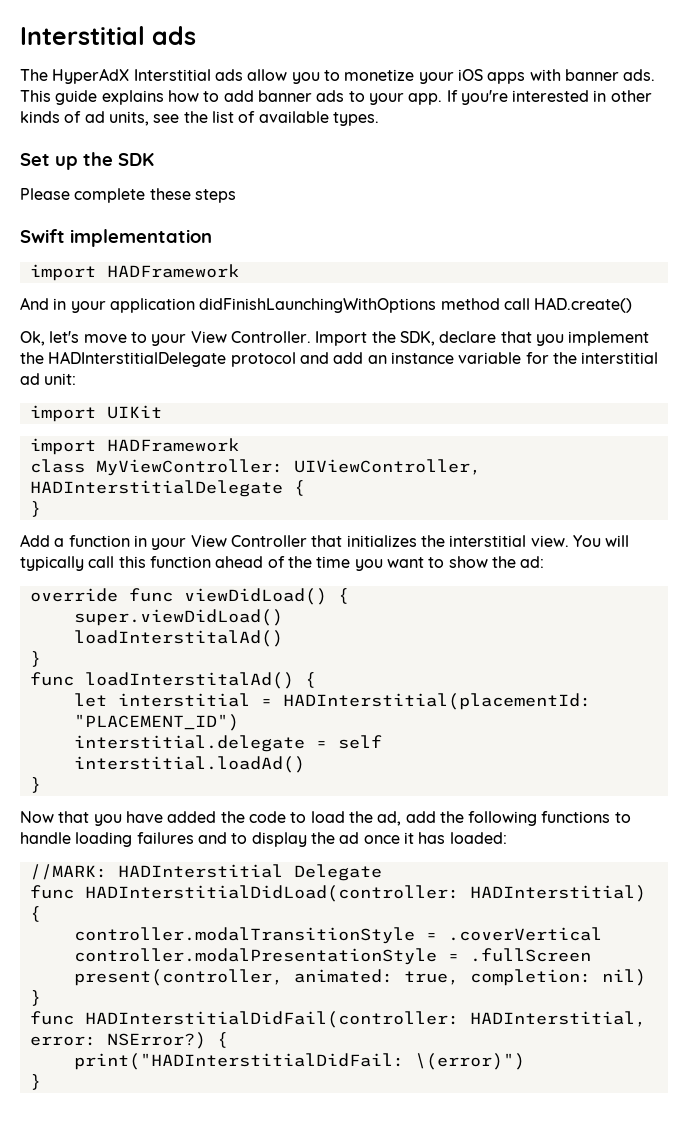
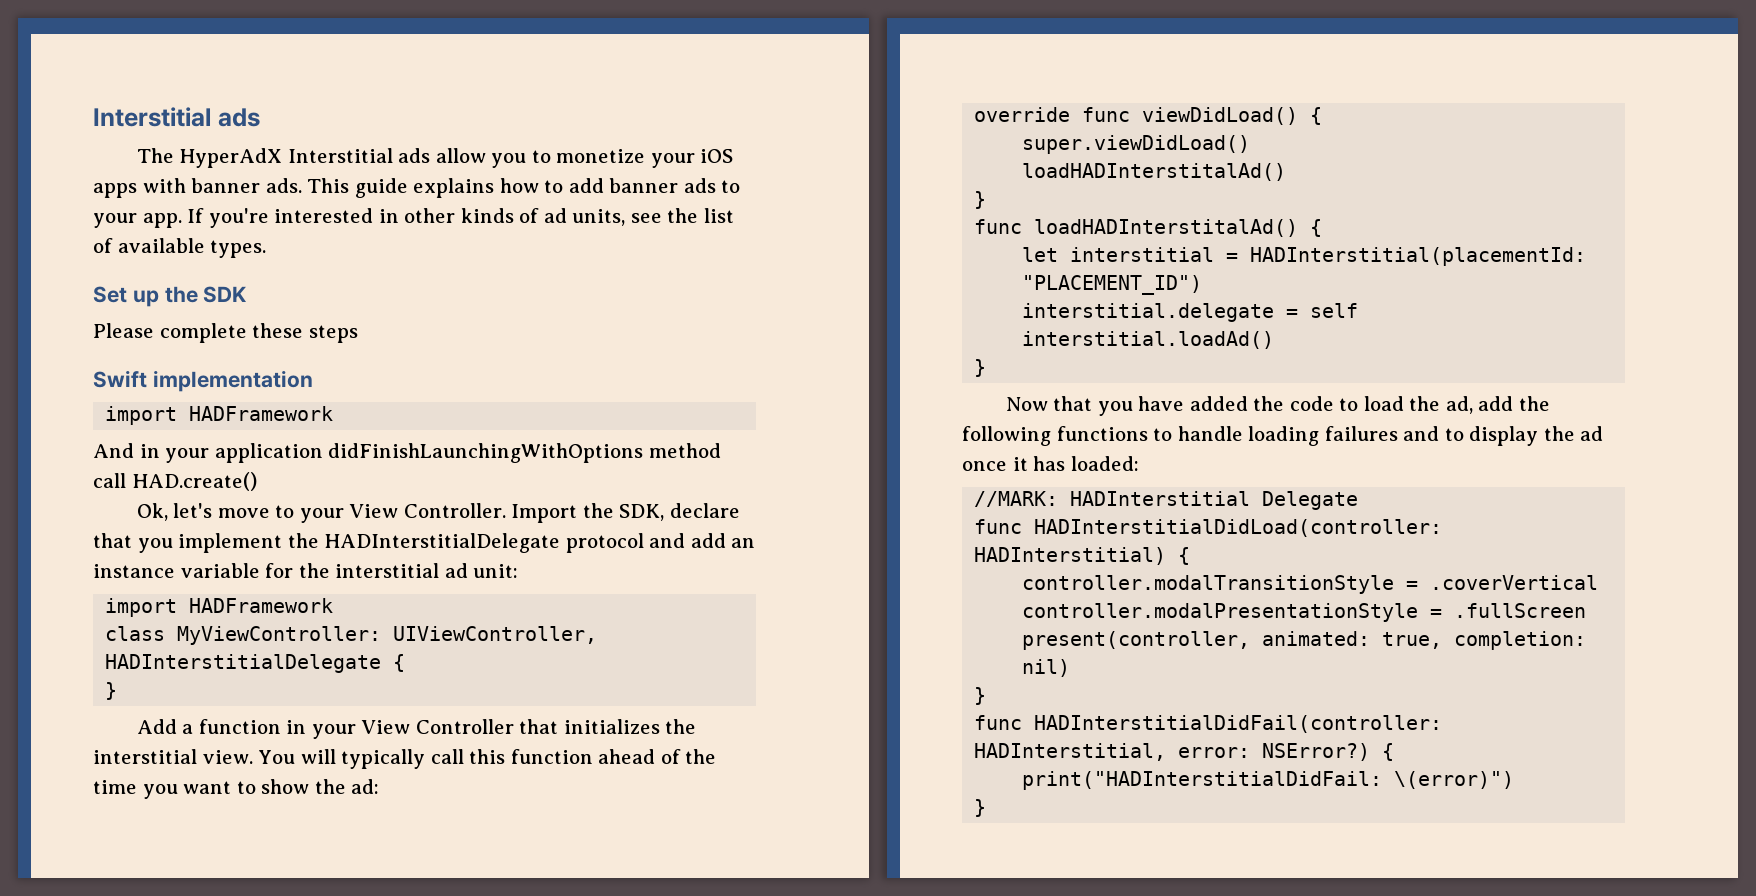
- import UIKit
  super.viewDidLoad()
- loadInterstitalAd()
+ loadHADInterstitalAd()
  }
- func loadInterstitalAd() {
+ func loadHADInterstitalAd() {

